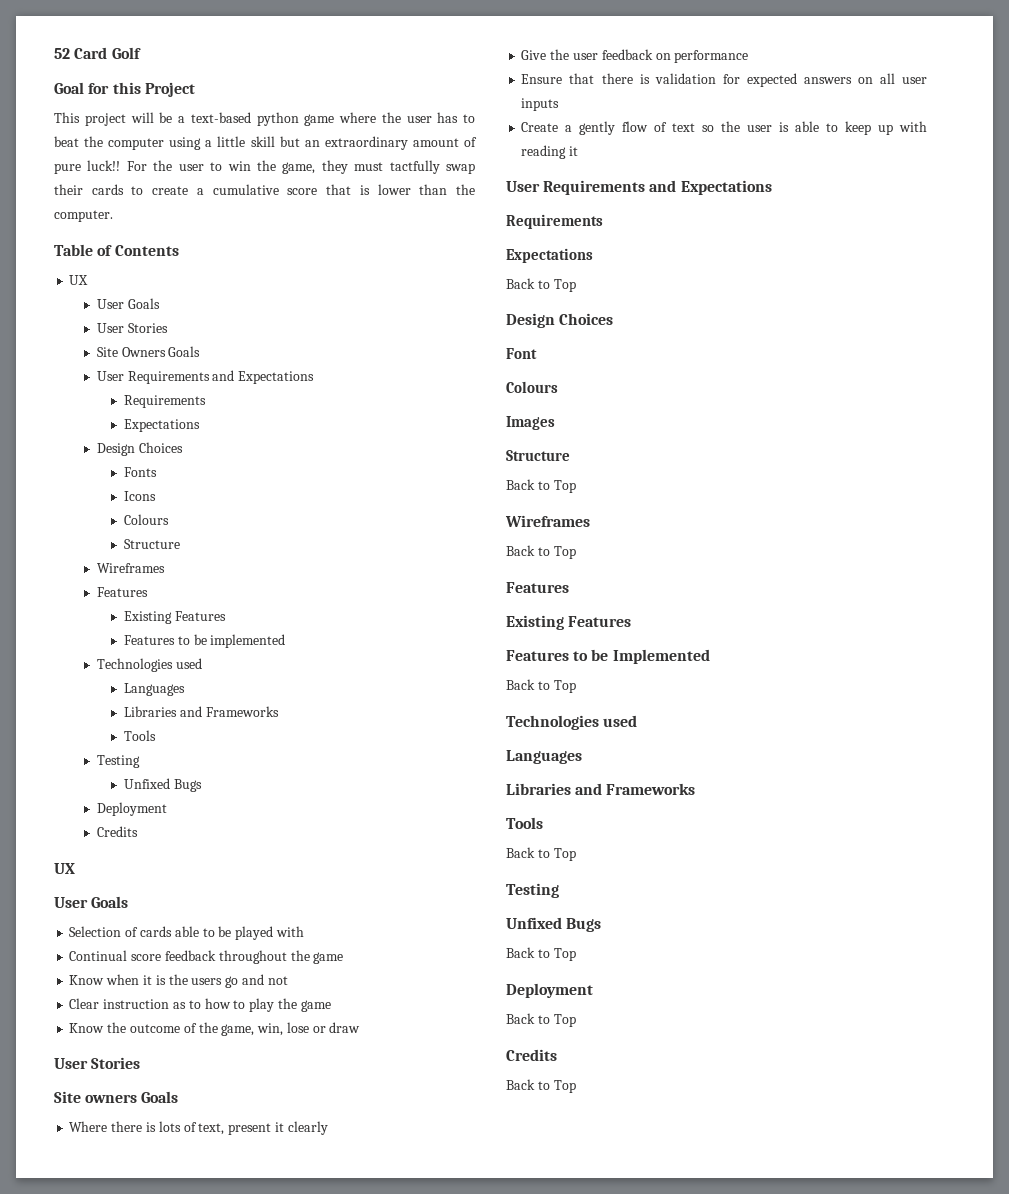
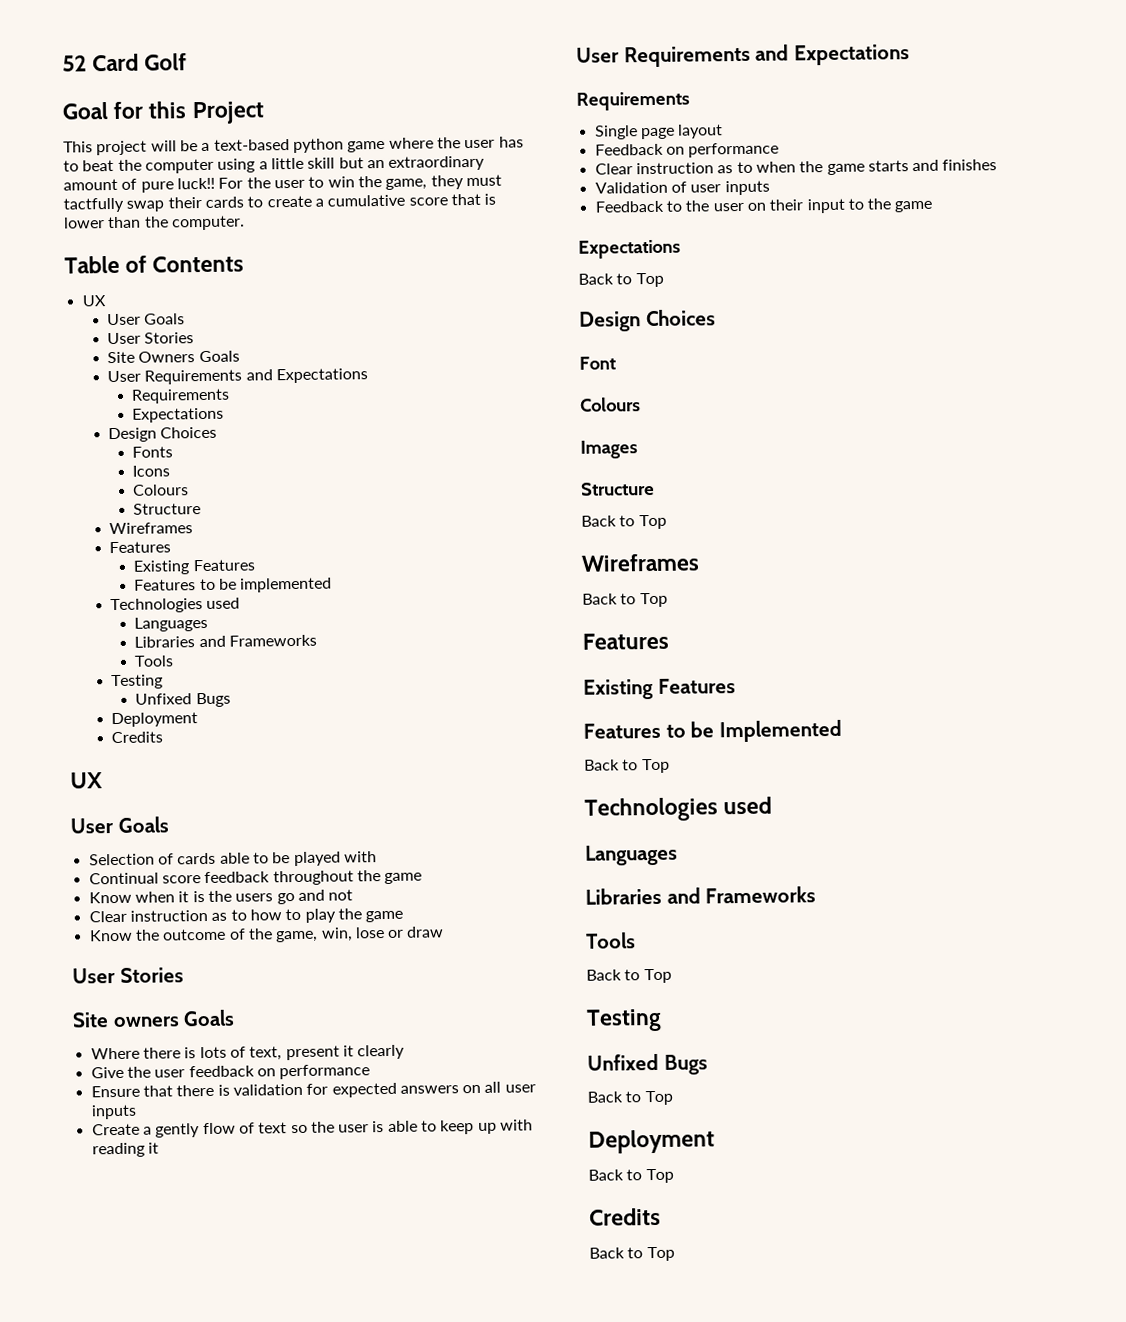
+ Single page layout
+ Feedback on performance
+ Clear instruction as to when the game starts and finishes
+ Validation of user inputs
+ Feedback to the user on their input to the game

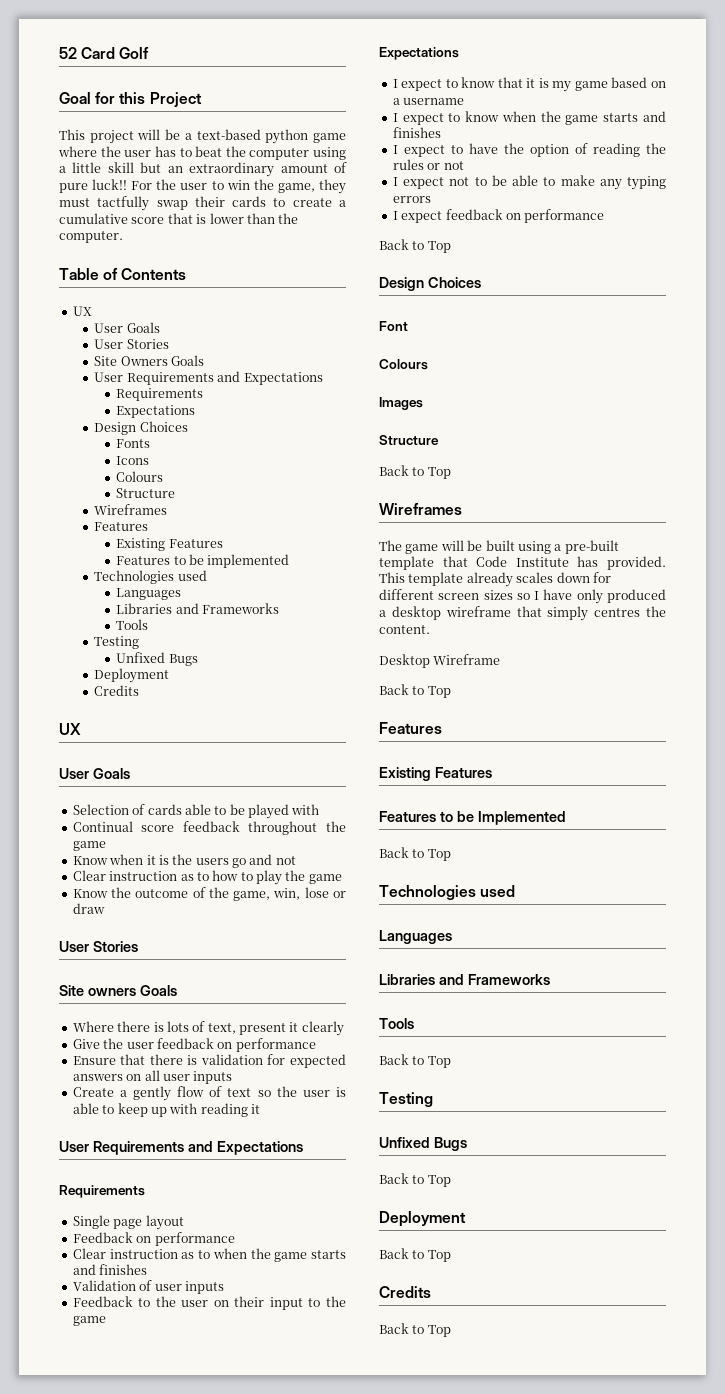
+ I expect to know that it is my game based on a username
+ I expect to know when the game starts and finishes
+ I expect to have the option of reading the rules or not
+ I expect not to be able to make any typing errors
+ I expect feedback on performance
+ The game will be built using a pre-built template that Code Institute has provided. This template already scales down for different screen sizes so I have only produced a desktop wireframe that simply centres the content.
+ Desktop Wireframe

